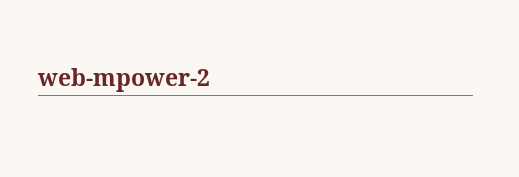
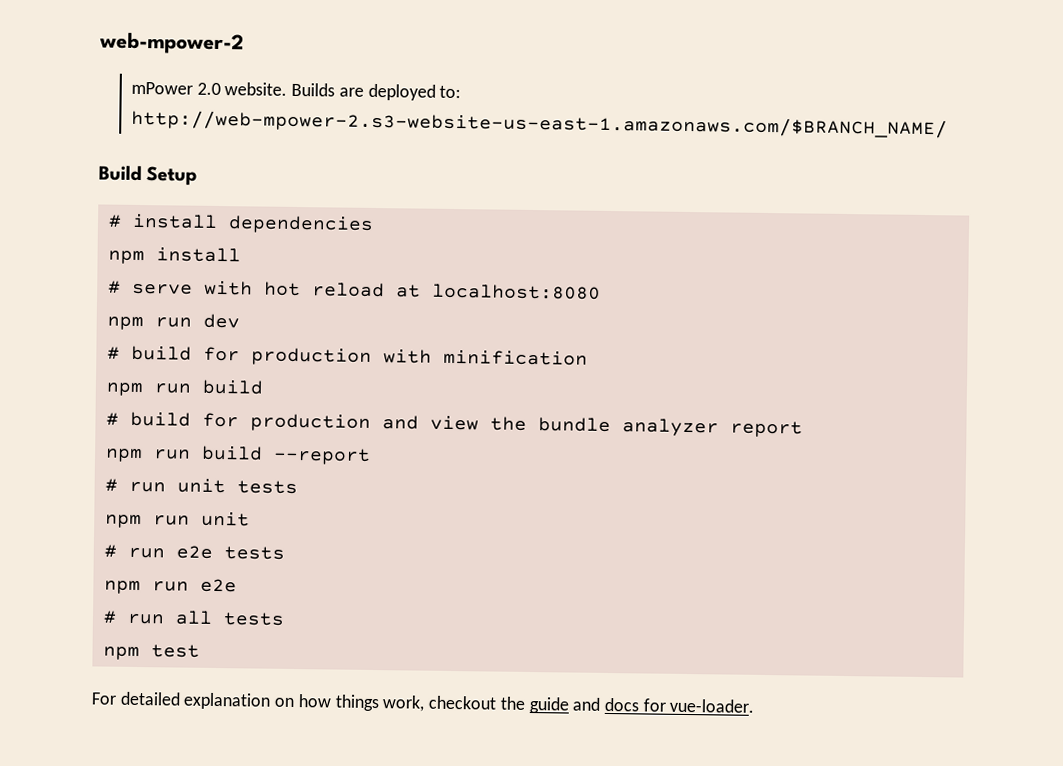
+ mPower 2.0 website. Builds are deployed to: http://web-mpower-2.s3-website-us-east-1.amazonaws.com/$BRANCH_NAME/
+ Build Setup
+ # install dependencies
+ npm install
+ # serve with hot reload at localhost:8080
+ npm run dev
+ # build for production with minification
+ npm run build
+ # build for production and view the bundle analyzer report
+ npm run build --report
+ # run unit tests
+ npm run unit
+ # run e2e tests
+ npm run e2e
+ # run all tests
+ npm test
+ For detailed explanation on how things work, checkout the guide and docs for vue-loader.

